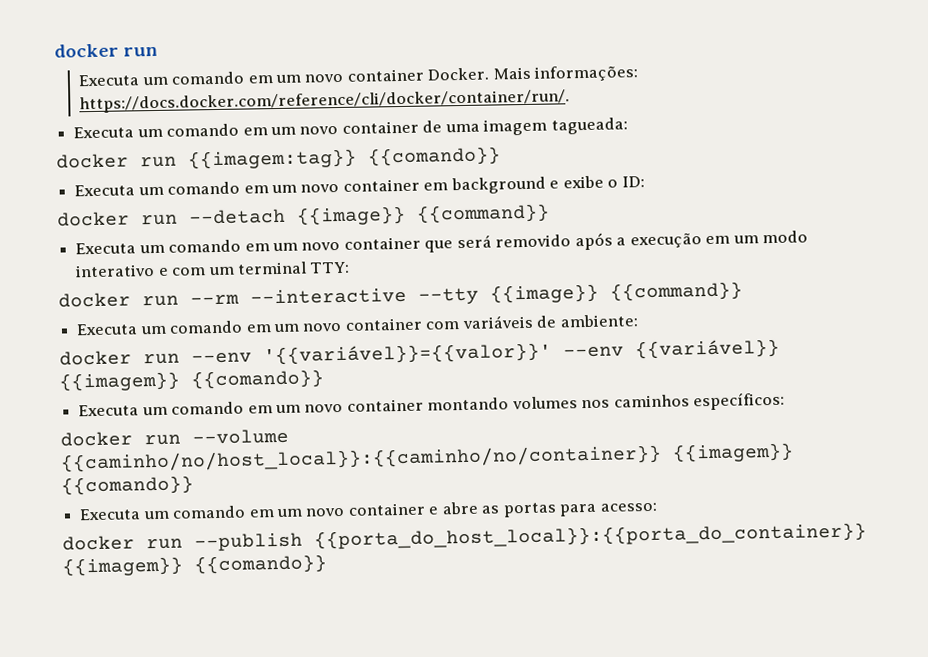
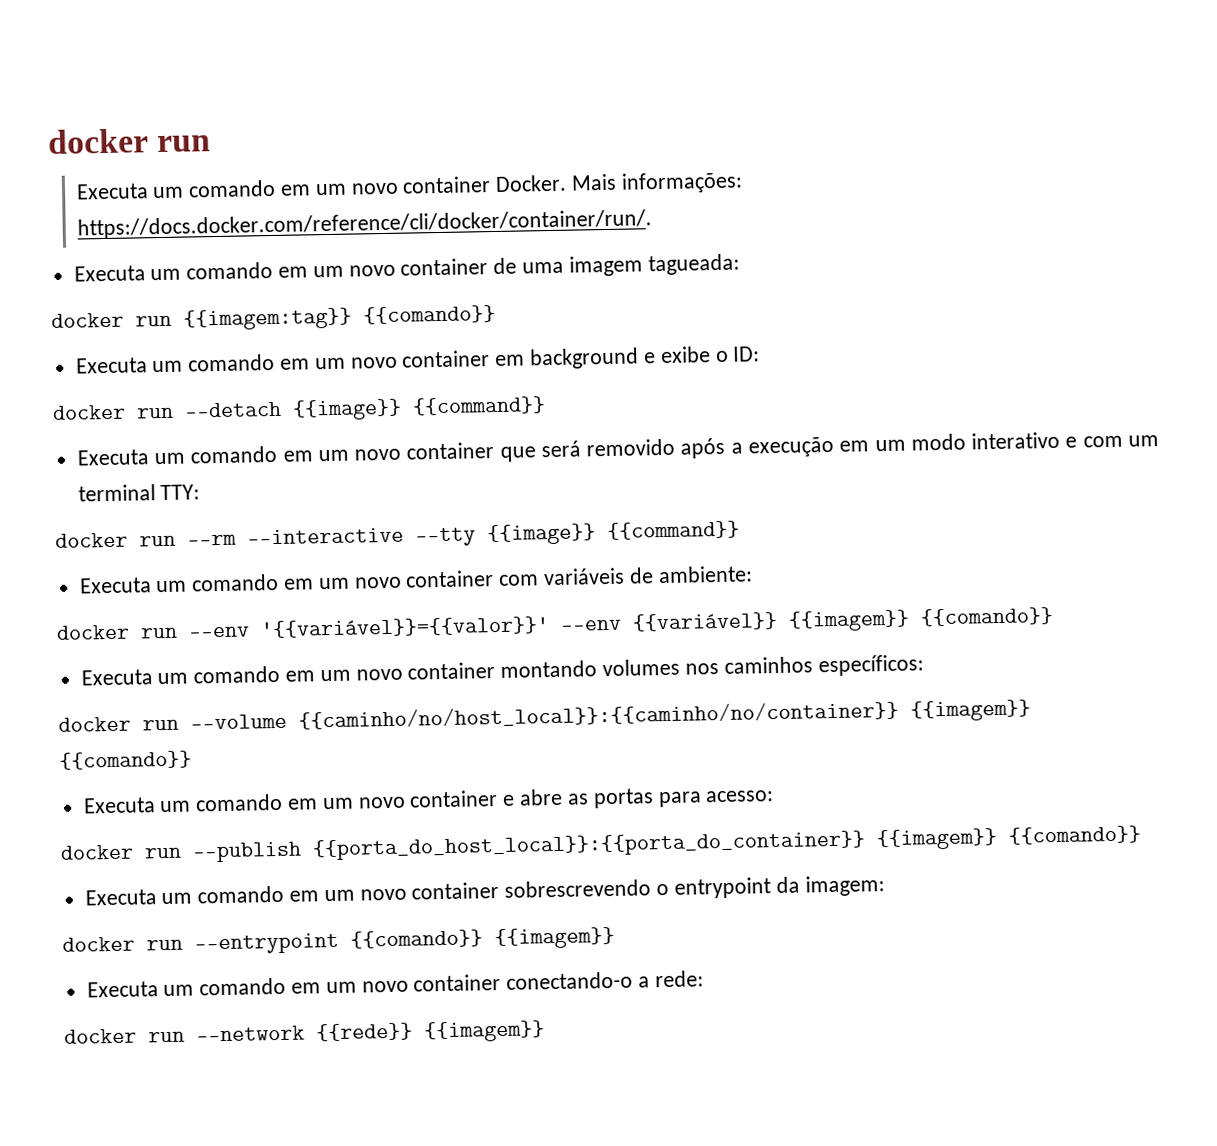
+ Executa um comando em um novo container sobrescrevendo o entrypoint da imagem:
+ docker run --entrypoint {{comando}} {{imagem}}
+ Executa um comando em um novo container conectando-o a rede:
+ docker run --network {{rede}} {{imagem}}

